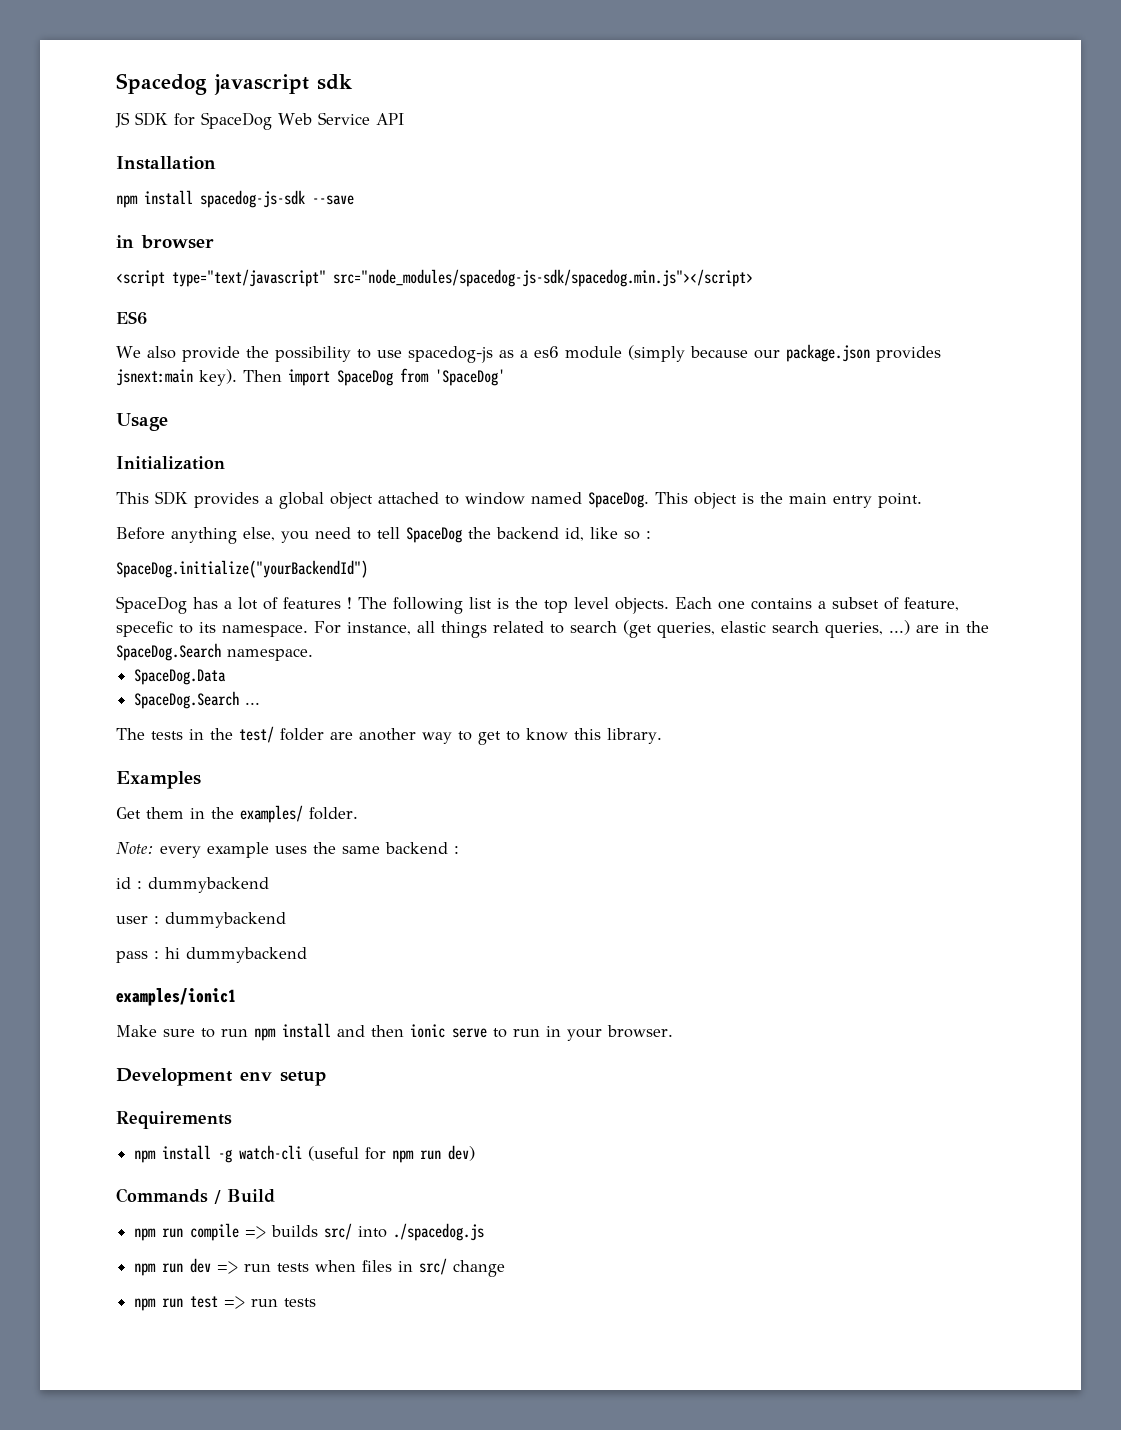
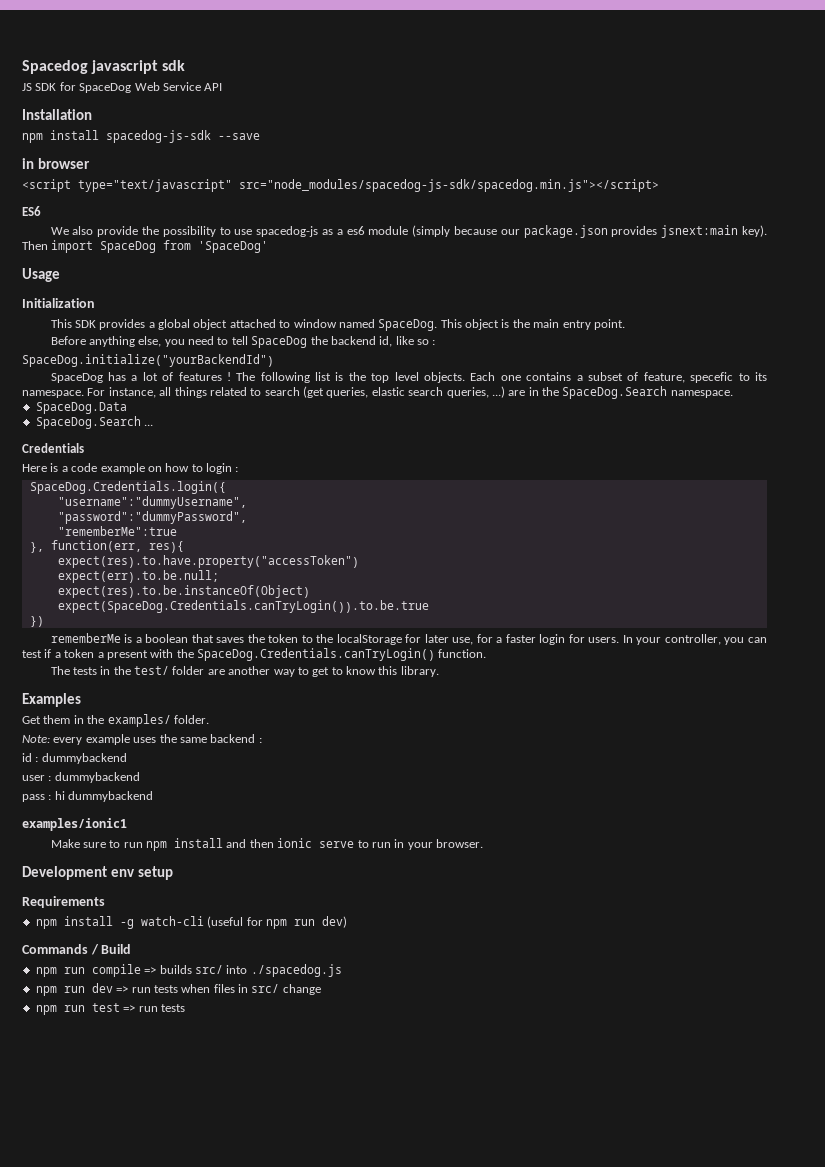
+ Credentials
+ Here is a code example on how to login :
+ SpaceDog.Credentials.login({
+ "username":"dummyUsername",
+ "password":"dummyPassword",
+ "rememberMe":true
+ }, function(err, res){
+ expect(res).to.have.property("accessToken")
+ expect(err).to.be.null;
+ expect(res).to.be.instanceOf(Object)
+ expect(SpaceDog.Credentials.canTryLogin()).to.be.true
+ })
+ rememberMe is a boolean that saves the token to the localStorage for later use, for a faster login for users. In your controller, you can test if a token a present with the SpaceDog.Credentials.canTryLogin() function.

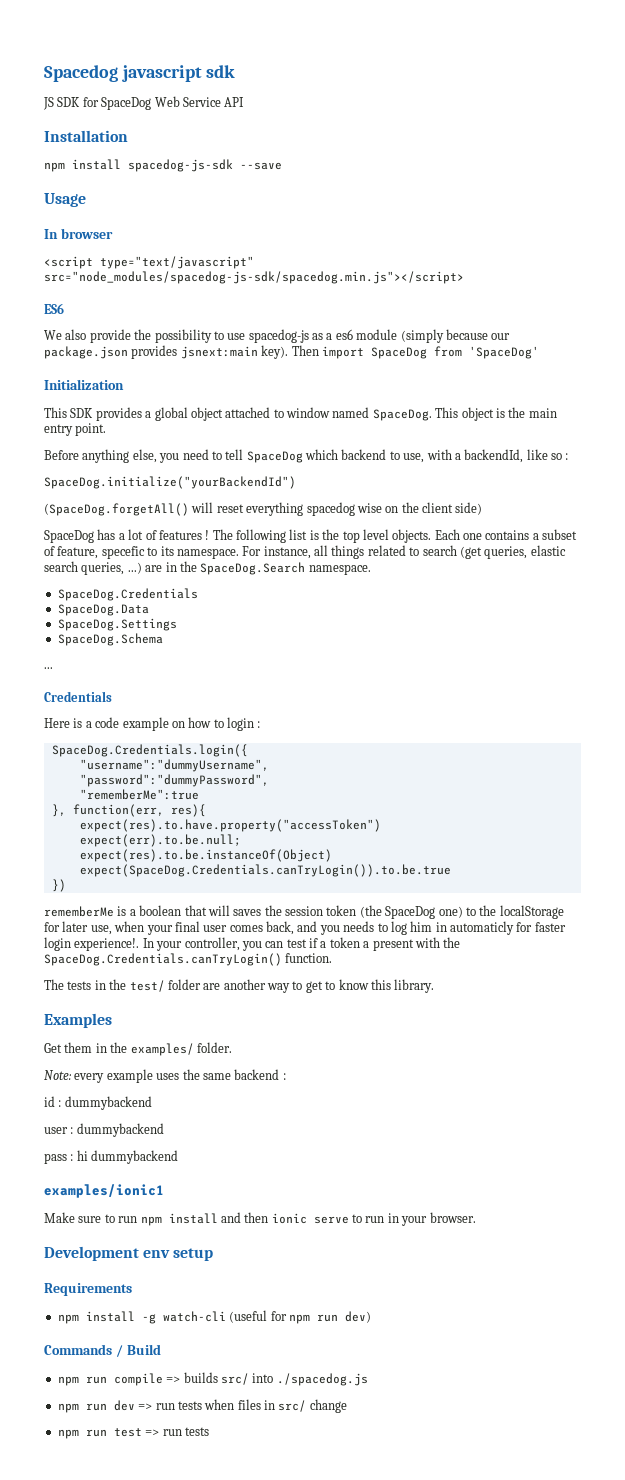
- in browser
+ Usage
+ In browser
- Usage
- Before anything else, you need to tell SpaceDog the backend id, like so :
+ Before anything else, you need to tell SpaceDog which backend to use, with a backendId, like so :
  SpaceDog.initialize("yourBackendId")
+ (SpaceDog.forgetAll() will reset everything spacedog wise on the client side)
+ SpaceDog.Credentials
- SpaceDog.Search ...
+ SpaceDog.Settings
+ SpaceDog.Schema
+ ...
- rememberMe is a boolean that saves the token to the localStorage for later use, for a faster login for users.
+ rememberMe is a boolean that will saves the session token (the SpaceDog one) to the localStorage for later use, when your final user comes back, and you needs to log him in automaticly for faster login experience!.

